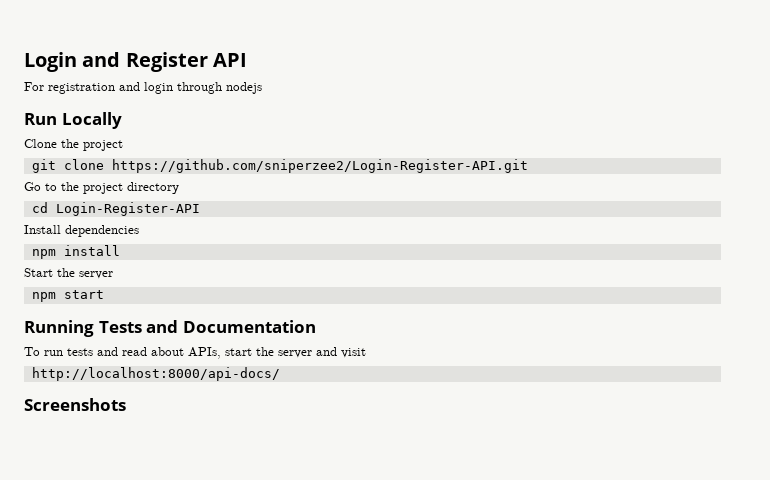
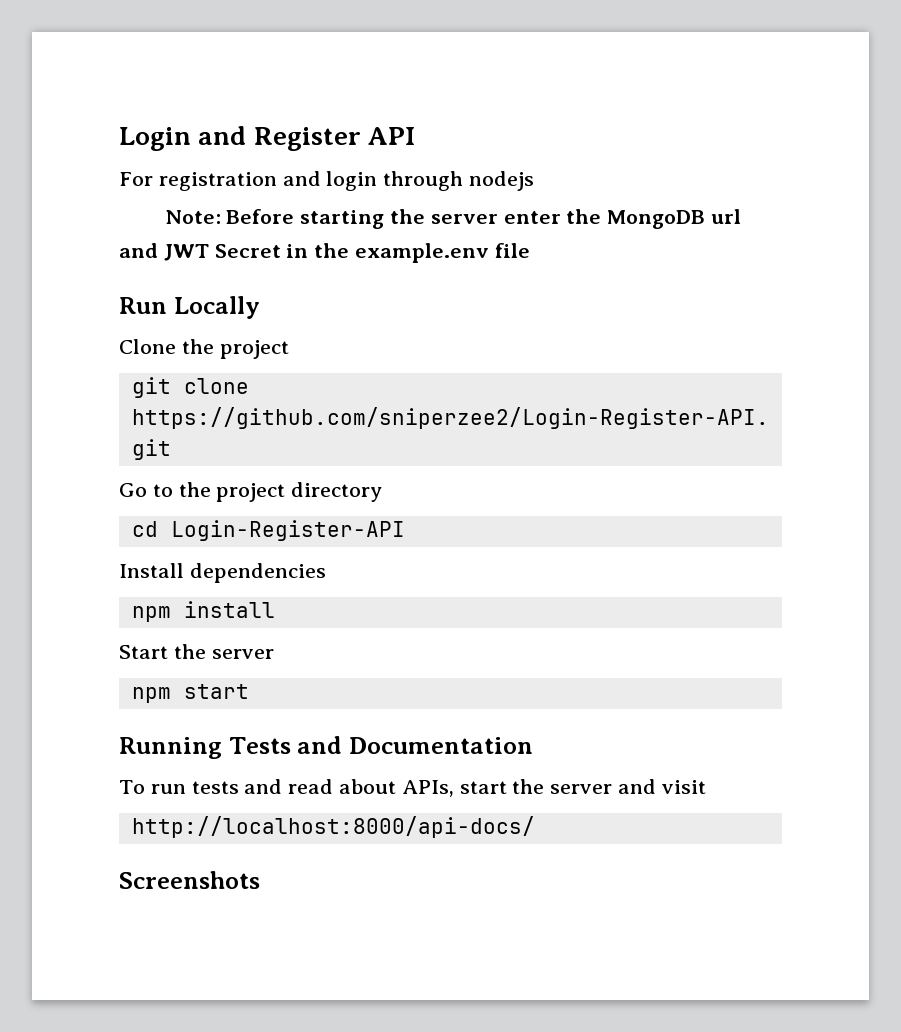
+ Note: Before starting the server enter the MongoDB url and JWT Secret in the example.env file

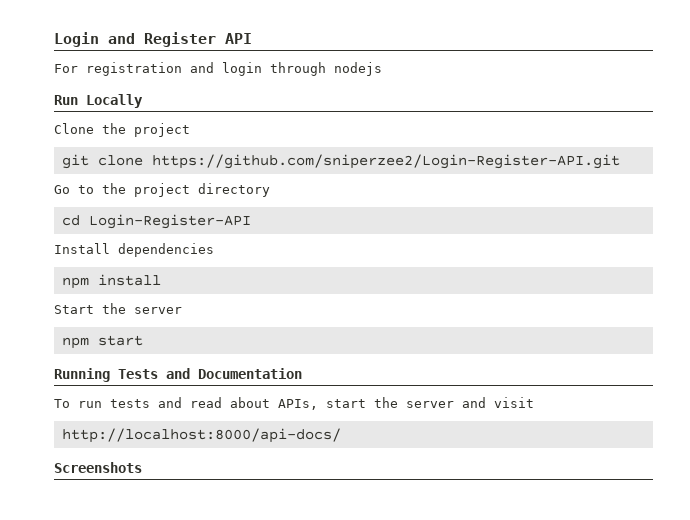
- Note: Before starting the server enter the MongoDB url and JWT Secret in the example.env file

